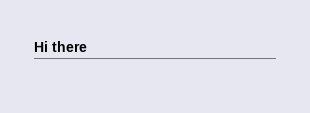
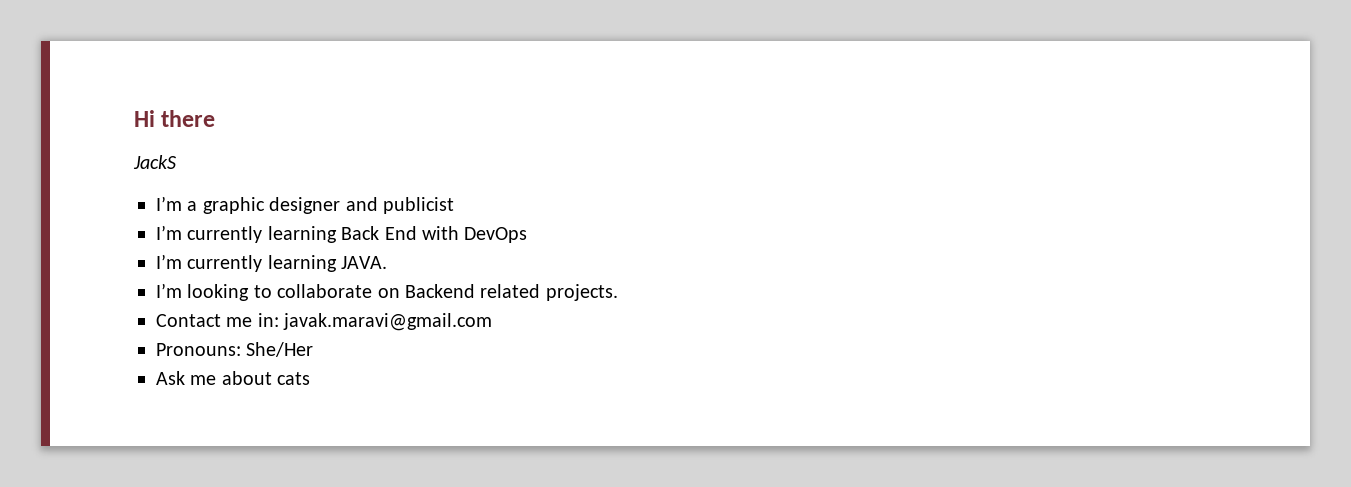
+ JackS
+ I’m a graphic designer and publicist
+ I’m currently learning Back End with DevOps
+ I’m currently learning JAVA.
+ I’m looking to collaborate on Backend related projects.
+ Contact me in: javak.maravi@gmail.com
+ Pronouns: She/Her
+ Ask me about cats

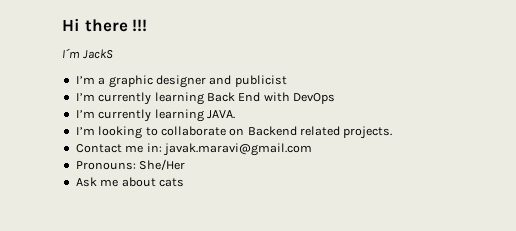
- Hi there
- JackS
+ Hi there !!!
+ I´m JackS

